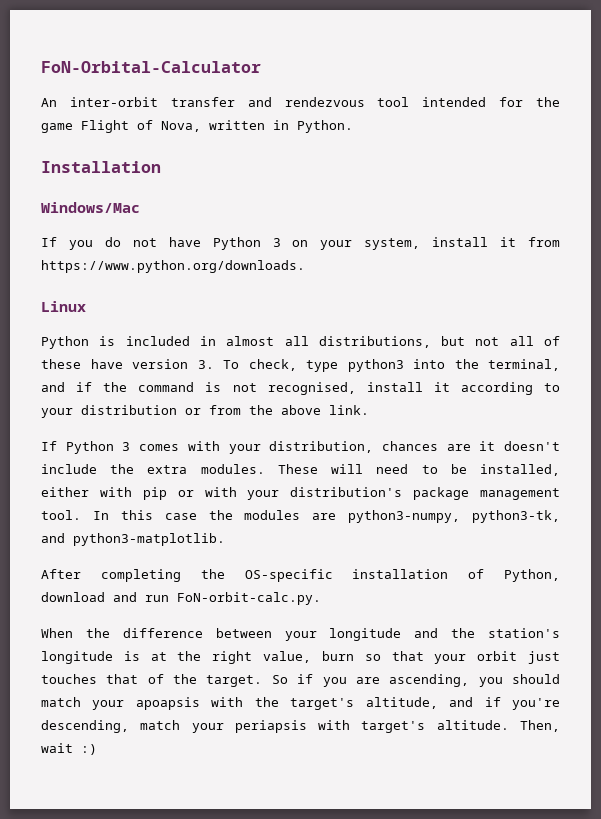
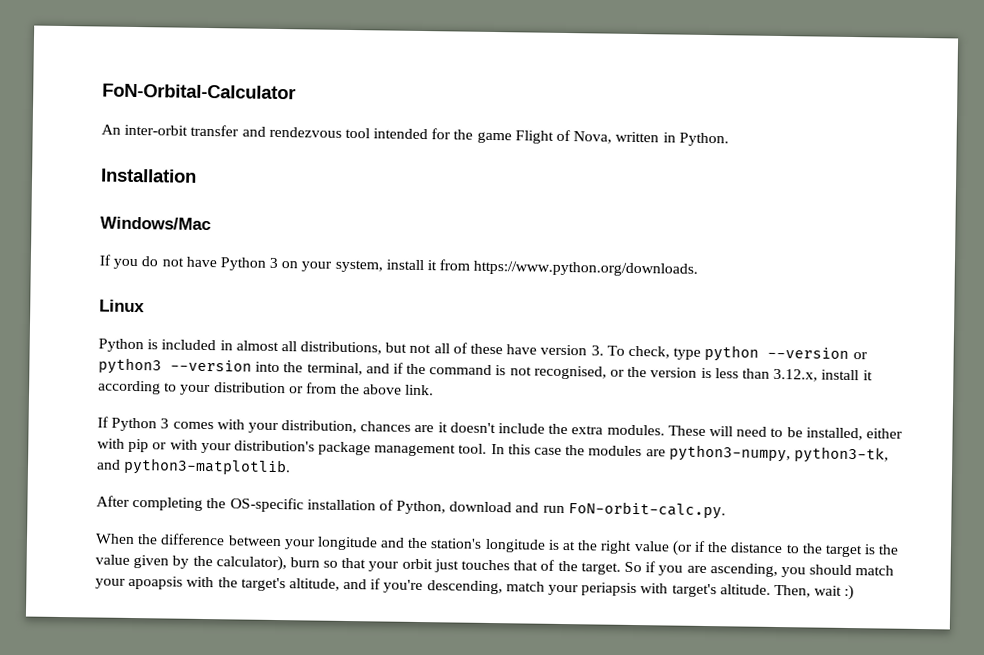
- Python is included in almost all distributions, but not all of these have version 3. To check, type python3 into the terminal, and if the command is not recognised, install it according to your distribution or from the above link.
+ Python is included in almost all distributions, but not all of these have version 3. To check, type python --version or python3 --version into the terminal, and if the command is not recognised, or the version is less than 3.12.x, install it according to your distribution or from the above link.
- When the difference between your longitude and the station's longitude is at the right value, burn so that your orbit just touches that of the target.
+ When the difference between your longitude and the station's longitude is at the right value (or if the distance to the target is the value given by the calculator), burn so that your orbit just touches that of the target.

